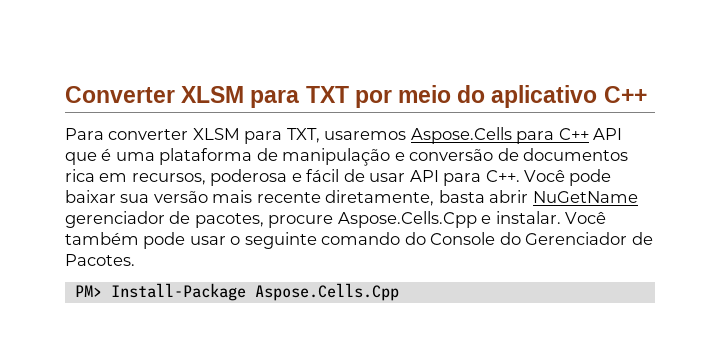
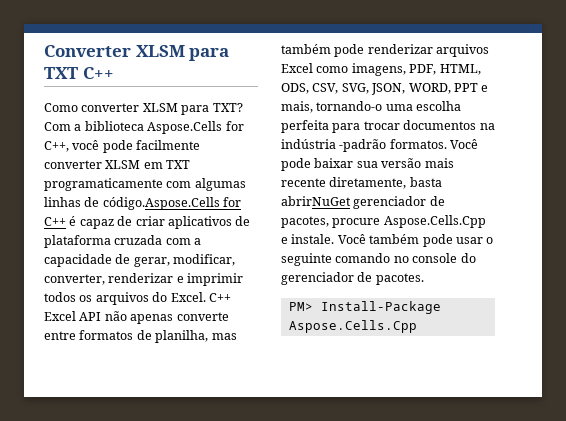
- Converter XLSM para TXT por meio do aplicativo C++
+ Converter XLSM para TXT C++
- Para converter XLSM para TXT, usaremos Aspose.Cells para C++ API que é uma plataforma de manipulação e conversão de documentos rica em recursos, poderosa e fácil de usar API para C++. Você pode baixar sua versão mais recente diretamente, basta abrir NuGetName gerenciador de pacotes, procure Aspose.Cells.Cpp e instalar.
+ Como converter XLSM para TXT? Com a biblioteca Aspose.Cells for C++, você pode facilmente converter XLSM em TXT programaticamente com algumas linhas de código.Aspose.Cells for C++ é capaz de criar aplicativos de plataforma cruzada com a capacidade de gerar, modificar, converter, renderizar e imprimir todos os arquivos do Excel. C++ Excel API não apenas converte entre formatos de planilha, mas também pode renderizar arquivos Excel como imagens, PDF, HTML, ODS, CSV, SVG, JSON, WORD, PPT e mais, tornando-o uma escolha perfeita para trocar documentos na indústria -padrão formatos. Você pode baixar sua versão mais recente diretamente, basta abrirNuGet gerenciador de pacotes, procure Aspose.Cells.Cpp e instale.
- Você também pode usar o seguinte comando do Console do Gerenciador de Pacotes.
+ Você também pode usar o seguinte comando no console do gerenciador de pacotes.

